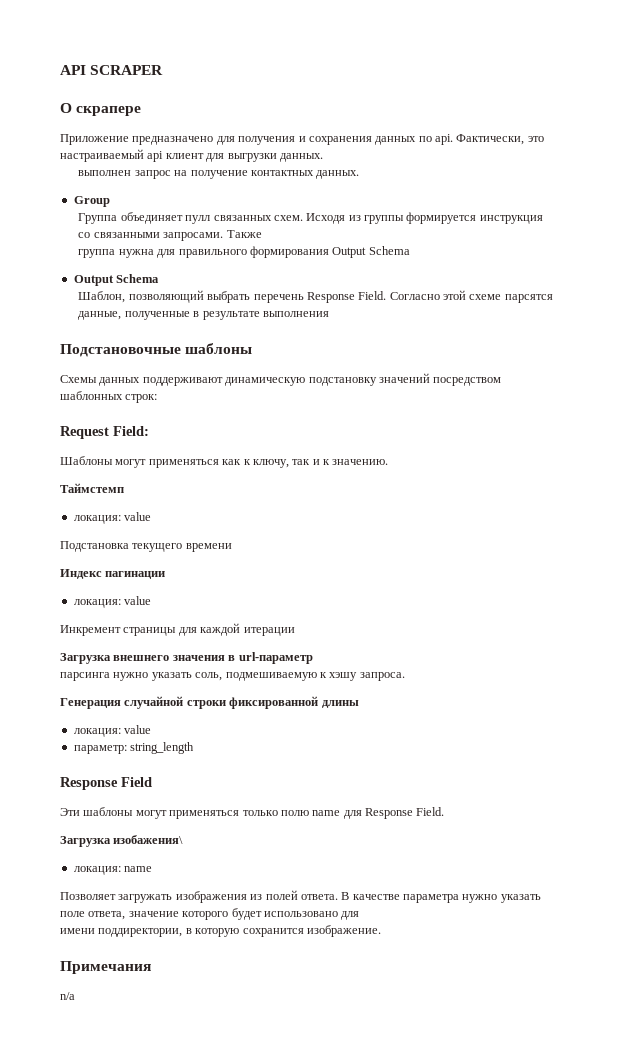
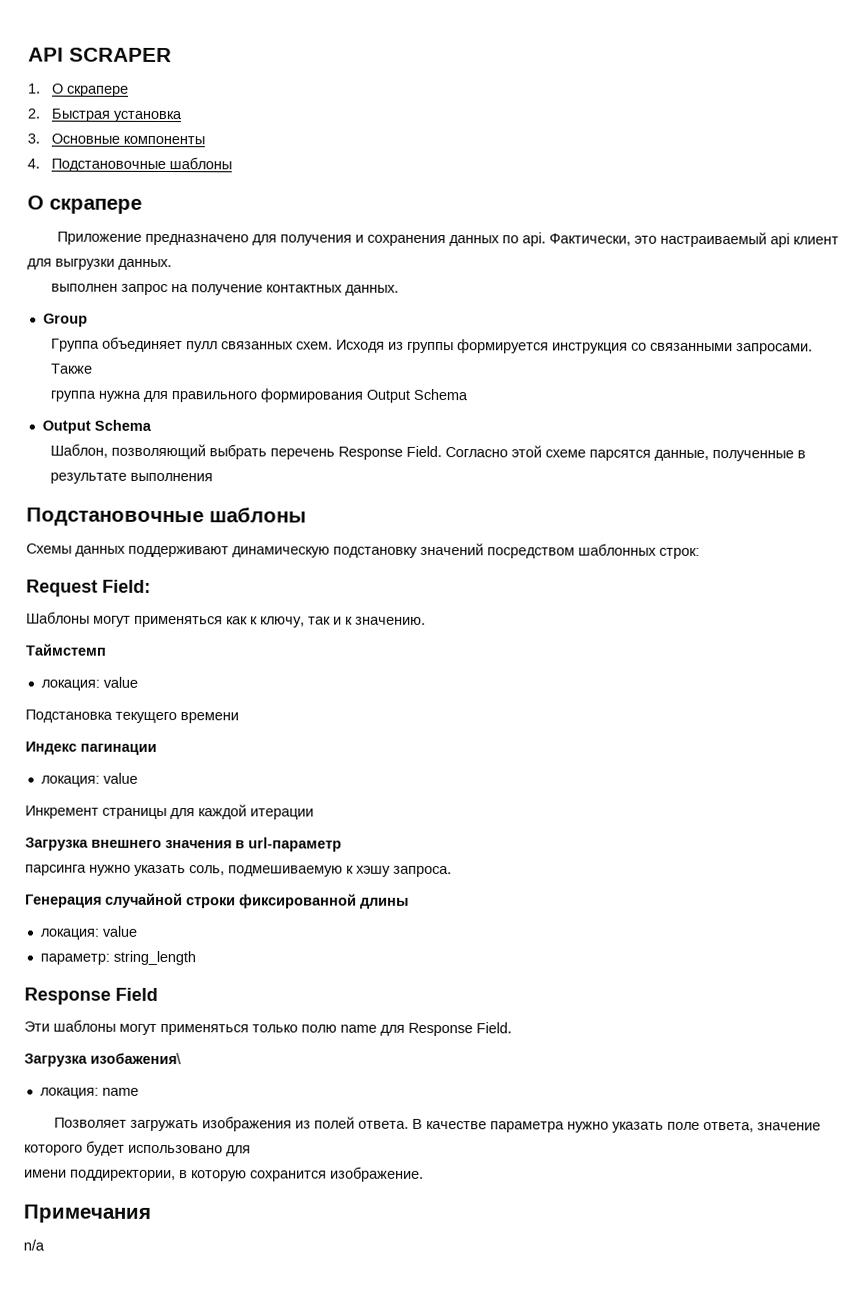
+ 1. О скрапере
+ 2. Быстрая установка
+ 3. Основные компоненты
+ 4. Подстановочные шаблоны

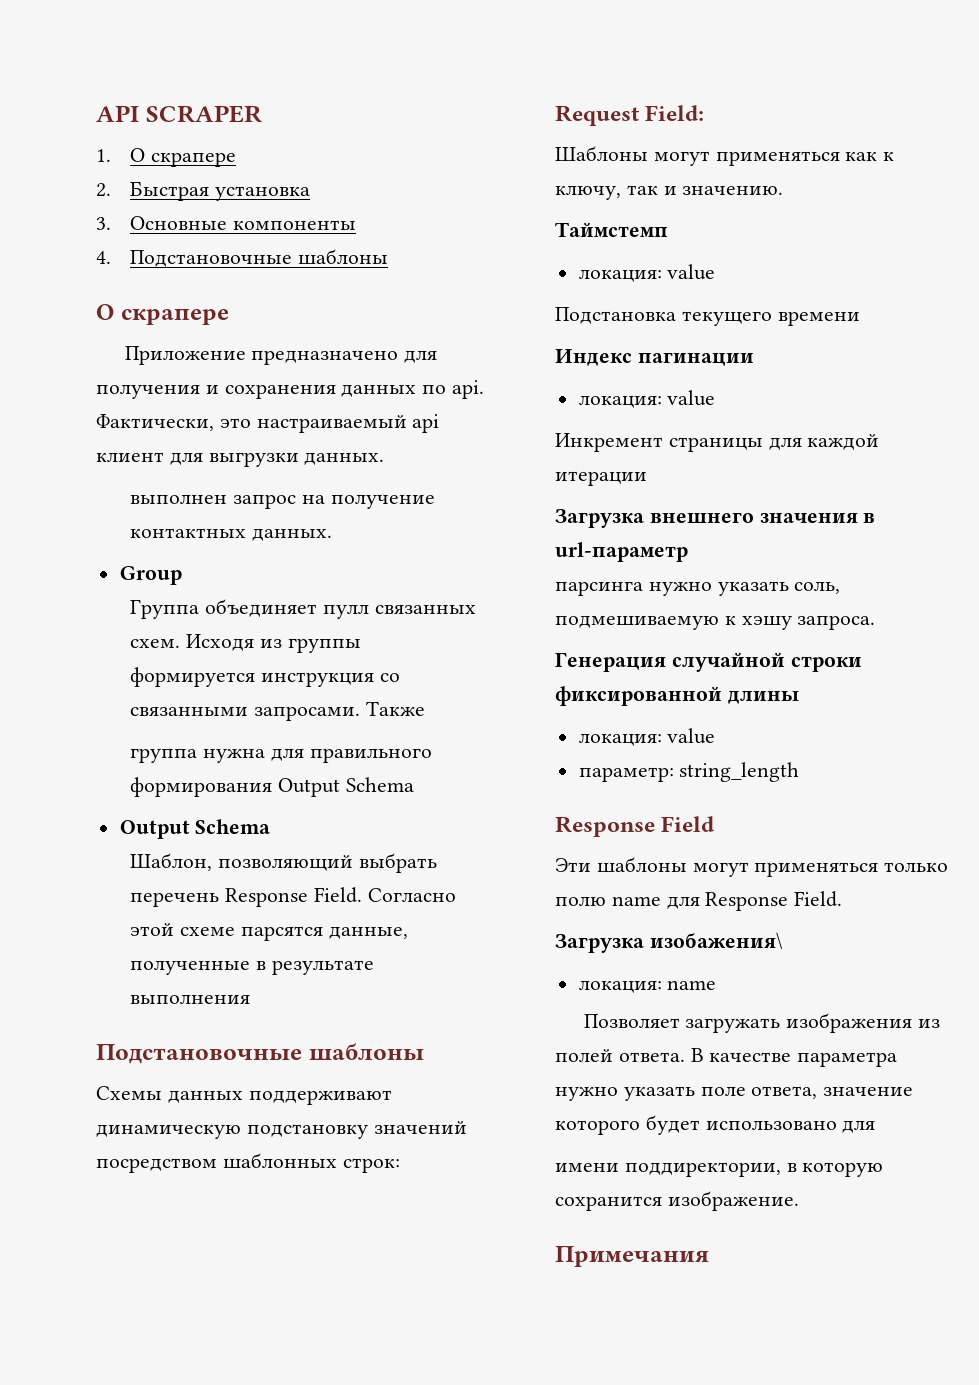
- Шаблоны могут применяться как к ключу, так и к значению.
+ Шаблоны могут применяться как к ключу, так и значению.
- n/a

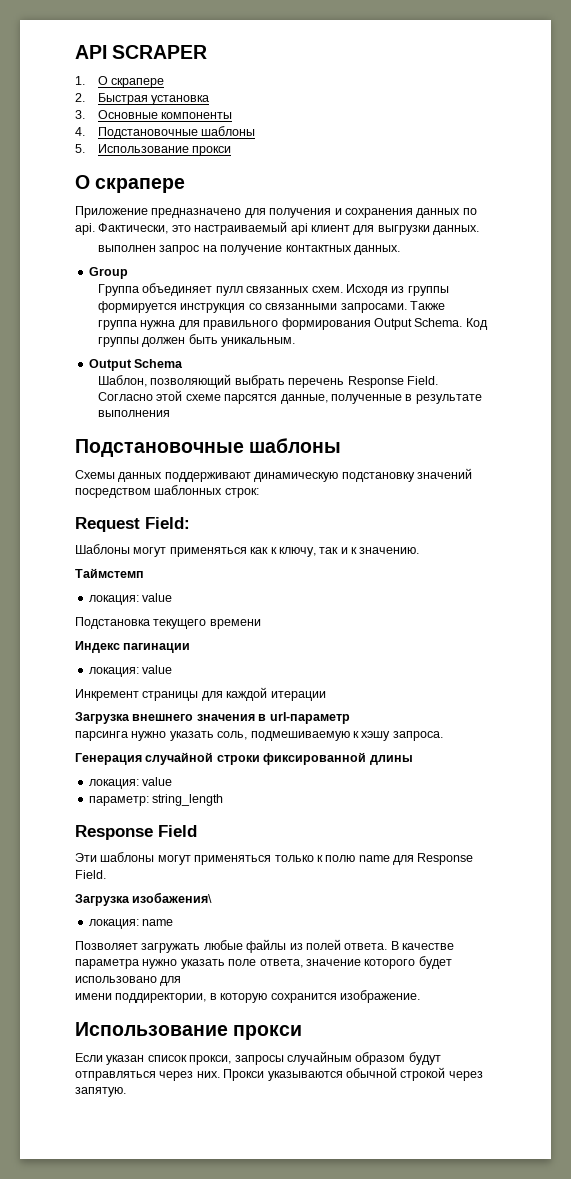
+ 5. Использование прокси
- группа нужна для правильного формирования Output Schema
+ группа нужна для правильного формирования Output Schema. Код группы должен быть уникальным.
- Шаблоны могут применяться как к ключу, так и значению.
+ Шаблоны могут применяться как к ключу, так и к значению.
- Эти шаблоны могут применяться только полю name для Response Field.
+ Эти шаблоны могут применяться только к полю name для Response Field.
- Позволяет загружать изображения из полей ответа.
+ Позволяет загружать любые файлы из полей ответа.
  имени поддиректории, в которую сохранится изображение.
- Примечания
+ Использование прокси
+ Если указан список прокси, запросы случайным образом будут отправляться через них. Прокси указываются обычной строкой через запятую.

